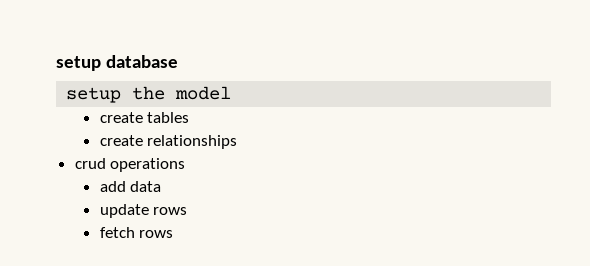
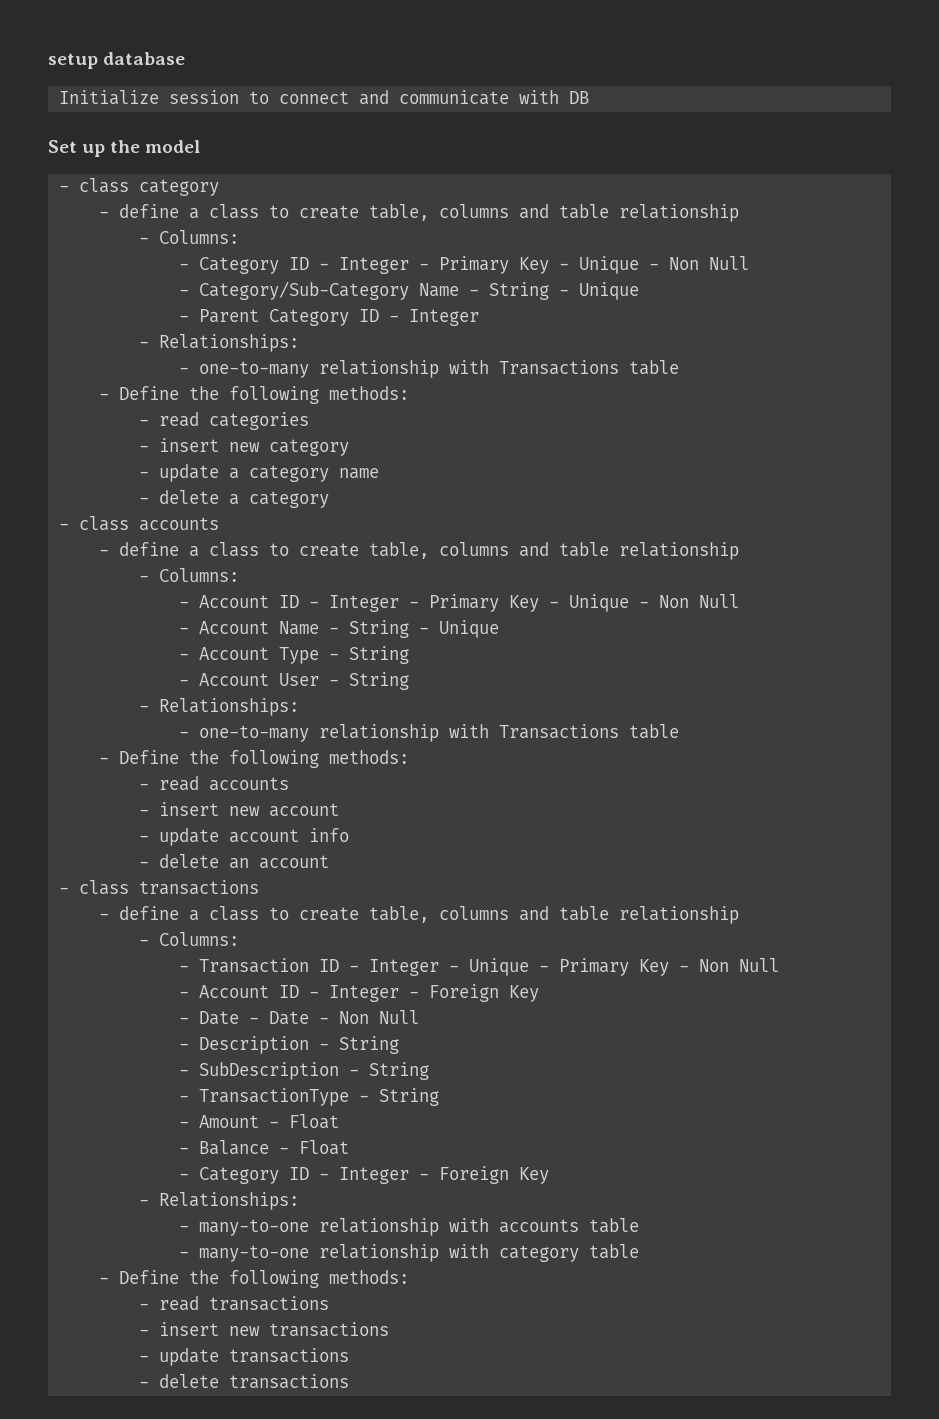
- setup the model
- create tables
- create relationships
- crud operations
- add data
- update rows
- fetch rows
+ Initialize session to connect and communicate with DB
+ Set up the model
+ - class category
+ - define a class to create table, columns and table relationship
+ - Columns:
+ - Category ID - Integer - Primary Key - Unique - Non Null
+ - Category/Sub-Category Name - String - Unique
+ - Parent Category ID - Integer
+ - Relationships:
+ - one-to-many relationship with Transactions table
+ - Define the following methods:
+ - read categories
+ - insert new category
+ - update a category name
+ - delete a category
+ - class accounts
+ - define a class to create table, columns and table relationship
+ - Columns:
+ - Account ID - Integer - Primary Key - Unique - Non Null
+ - Account Name - String - Unique
+ - Account Type - String
+ - Account User - String
+ - Relationships:
+ - one-to-many relationship with Transactions table
+ - Define the following methods:
+ - read accounts
+ - insert new account
+ - update account info
+ - delete an account
+ - class transactions
+ - define a class to create table, columns and table relationship
+ - Columns:
+ - Transaction ID - Integer - Unique - Primary Key - Non Null
+ - Account ID - Integer - Foreign Key
+ - Date - Date - Non Null
+ - Description - String
+ - SubDescription - String
+ - TransactionType - String
+ - Amount - Float
+ - Balance - Float
+ - Category ID - Integer - Foreign Key
+ - Relationships:
+ - many-to-one relationship with accounts table
+ - many-to-one relationship with category table
+ - Define the following methods:
+ - read transactions
+ - insert new transactions
+ - update transactions
+ - delete transactions

